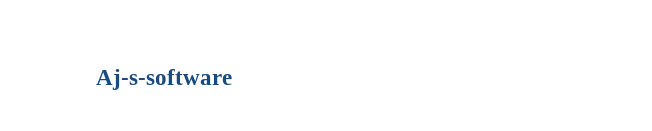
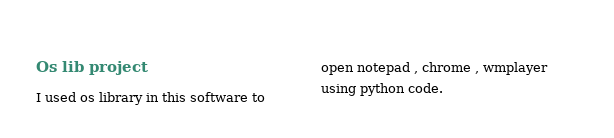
- Aj-s-software
+ Os lib project
+ I used os library in this software to open notepad , chrome , wmplayer using python code.

